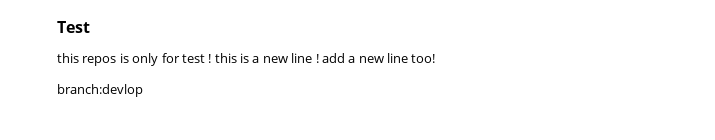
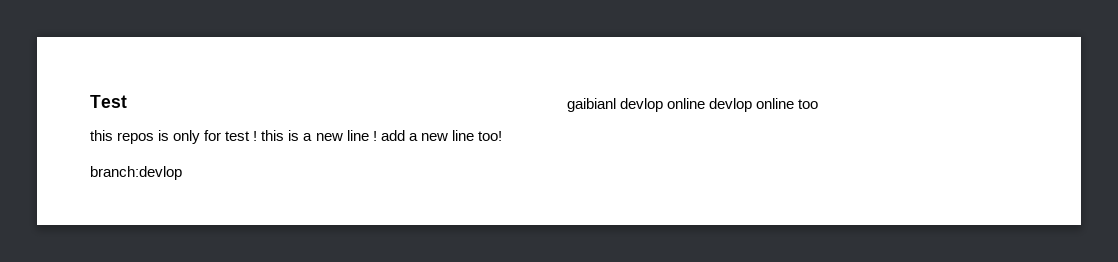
+ gaibianl devlop online devlop online too

